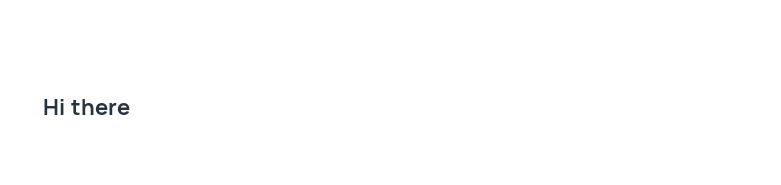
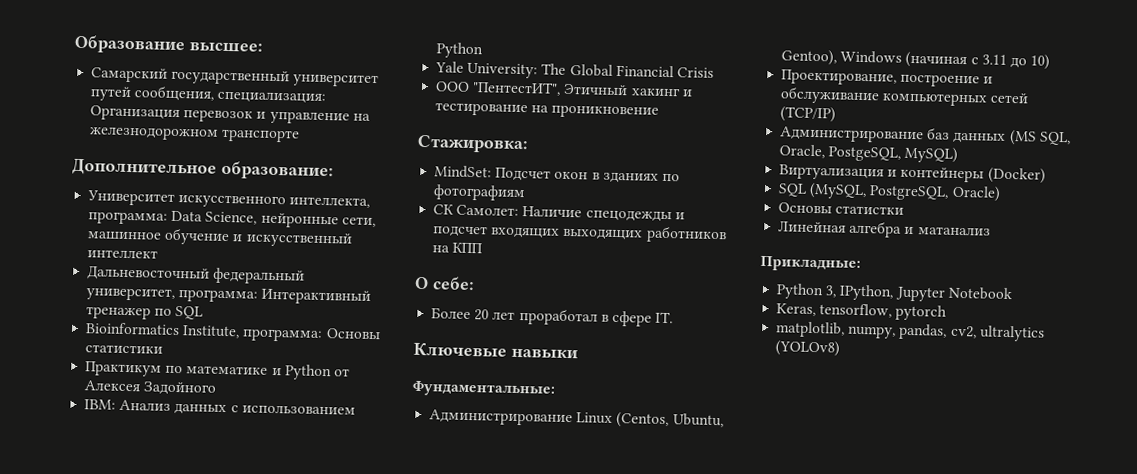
- Hi there
+ Образование высшее:
+ Самарский государственный университет путей сообщения, специализация: Организация перевозок и управление на железнодорожном транспорте
+ Дополнительное образование:
+ Университет искусственного интеллекта, программа: Data Science, нейронные сети, машинное обучение и искусственный интеллект
+ Дальневосточный федеральный университет, программа: Интерактивный тренажер по SQL
+ Bioinformatics Institute, программа: Основы статистики
+ Практикум по математике и Python от Алексея Задойного
+ IBM: Анализ данных с использованием Python
+ Yale University: The Global Financial Crisis
+ ООО "ПентестИТ", Этичный хакинг и тестирование на проникновение
+ Стажировка:
+ MindSet: Подсчет окон в зданиях по фотографиям
+ СК Самолет: Наличие спецодежды и подсчет входящих выходящих работников на КПП
+ О себе:
+ Более 20 лет проработал в сфере IT.
+ Ключевые навыки
+ Фундаментальные:
+ Администрирование Linux (Centos, Ubuntu, Gentoo), Windows (начиная с 3.11 до 10)
+ Проектирование, построение и обслуживание компьютерных сетей (TCP/IP)
+ Администрирование баз данных (MS SQL, Oracle, PostgeSQL, MySQL)
+ Виртуализация и контейнеры (Docker)
+ SQL (MySQL, PostgreSQL, Oracle)
+ Основы статистки
+ Линейная алгебра и матанализ
+ Прикладные:
+ Python 3, IPython, Jupyter Notebook
+ Keras, tensorflow, pytorch
+ matplotlib, numpy, pandas, cv2, ultralytics (YOLOv8)

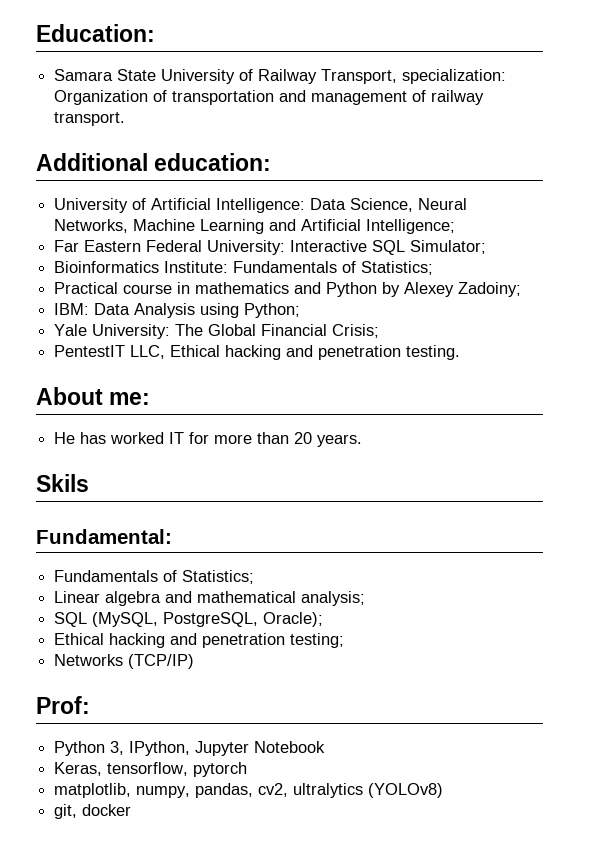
- Образование высшее:
- Самарский государственный университет путей сообщения, специализация: Организация перевозок и управление на железнодорожном транспорте
- Дополнительное образование:
- Университет искусственного интеллекта, программа: Data Science, нейронные сети, машинное обучение и искусственный интеллект
- Дальневосточный федеральный университет, программа: Интерактивный тренажер по SQL
+ Education:
+ Samara State University of Railway Transport, specialization: Organization of transportation and management of railway transport.
+ Additional education:
+ University of Artificial Intelligence: Data Science, Neural Networks, Machine Learning and Artificial Intelligence;
+ Far Eastern Federal University: Interactive SQL Simulator;
- Bioinformatics Institute, программа: Основы статистики
- Практикум по математике и Python от Алексея Задойного
- IBM: Анализ данных с использованием Python
+ Bioinformatics Institute: Fundamentals of Statistics;
+ Practical course in mathematics and Python by Alexey Zadoiny;
+ IBM: Data Analysis using Python;
- Yale University: The Global Financial Crisis
- ООО "ПентестИТ", Этичный хакинг и тестирование на проникновение
- Стажировка:
- MindSet: Подсчет окон в зданиях по фотографиям
- СК Самолет: Наличие спецодежды и подсчет входящих выходящих работников на КПП
- О себе:
- Более 20 лет проработал в сфере IT.
- Ключевые навыки
- Фундаментальные:
- Администрирование Linux (Centos, Ubuntu, Gentoo), Windows (начиная с 3.11 до 10)
- Проектирование, построение и обслуживание компьютерных сетей (TCP/IP)
- Администрирование баз данных (MS SQL, Oracle, PostgeSQL, MySQL)
- Виртуализация и контейнеры (Docker)
- SQL (MySQL, PostgreSQL, Oracle)
- Основы статистки
- Линейная алгебра и матанализ
- Прикладные:
+ Yale University: The Global Financial Crisis;
+ PentestIT LLC, Ethical hacking and penetration testing.
+ About me:
+ He has worked IT for more than 20 years.
+ Skils
+ Fundamental:
+ Fundamentals of Statistics;
+ Linear algebra and mathematical analysis;
+ SQL (MySQL, PostgreSQL, Oracle);
+ Ethical hacking and penetration testing;
+ Networks (TCP/IP)
+ Prof:
+ git, docker

